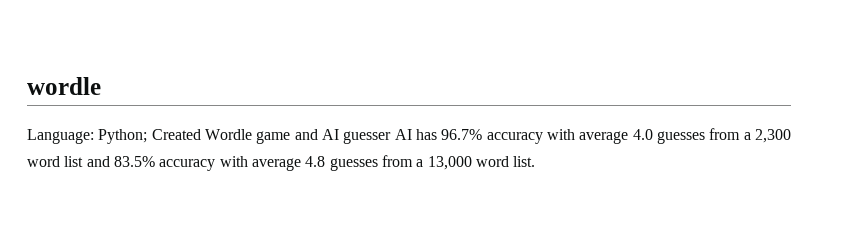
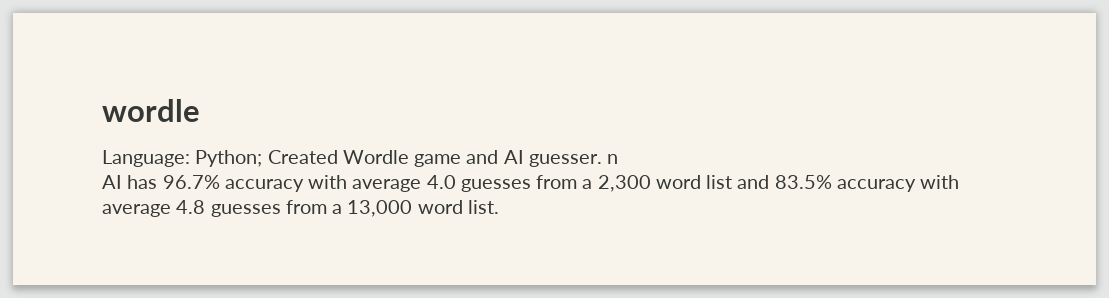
- Language: Python; Created Wordle game and AI guesser AI has 96.7% accuracy with average 4.0 guesses from a 2,300 word list and 83.5% accuracy with average 4.8 guesses from a 13,000 word list.
+ Language: Python; Created Wordle game and AI guesser. n
+ AI has 96.7% accuracy with average 4.0 guesses from a 2,300 word list and 83.5% accuracy with average 4.8 guesses from a 13,000 word list.

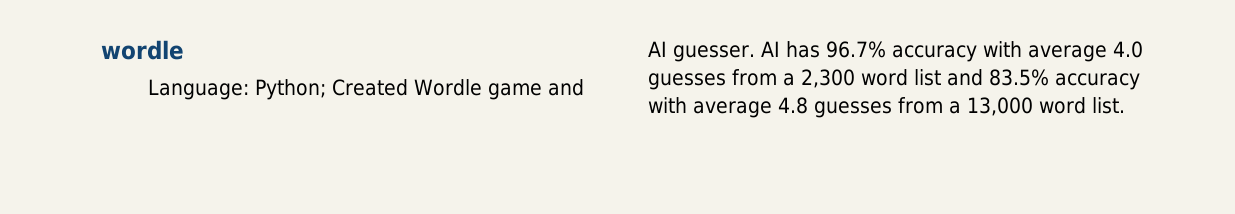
- Language: Python; Created Wordle game and AI guesser. n
- AI has 96.7% accuracy with average 4.0 guesses from a 2,300 word list and 83.5% accuracy with average 4.8 guesses from a 13,000 word list.
+ Language: Python; Created Wordle game and AI guesser. AI has 96.7% accuracy with average 4.0 guesses from a 2,300 word list and 83.5% accuracy with average 4.8 guesses from a 13,000 word list.

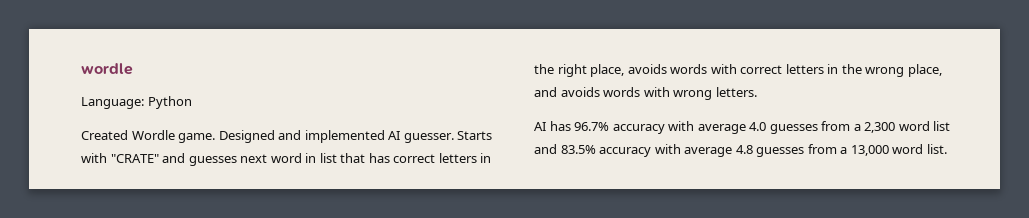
- Language: Python; Created Wordle game and AI guesser. AI has 96.7% accuracy with average 4.0 guesses from a 2,300 word list and 83.5% accuracy with average 4.8 guesses from a 13,000 word list.
+ Language: Python
+ Created Wordle game. Designed and implemented AI guesser. Starts with "CRATE" and guesses next word in list that has correct letters in the right place, avoids words with correct letters in the wrong place, and avoids words with wrong letters.
+ AI has 96.7% accuracy with average 4.0 guesses from a 2,300 word list and 83.5% accuracy with average 4.8 guesses from a 13,000 word list.

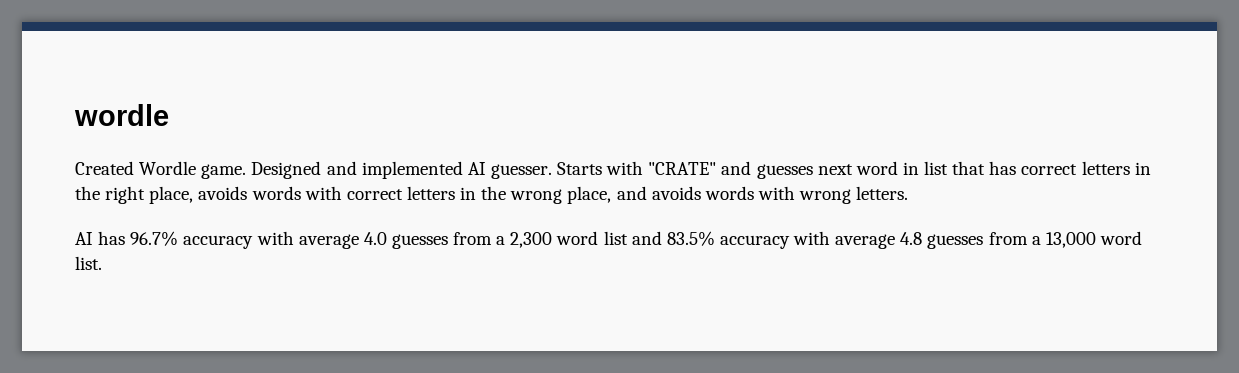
- Language: Python

